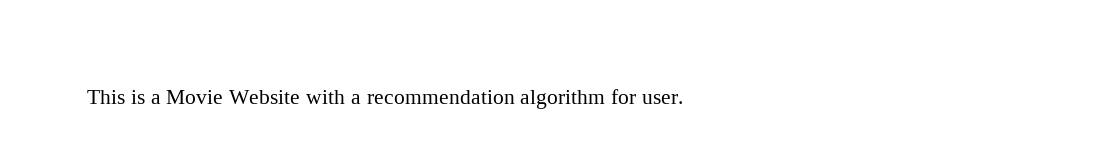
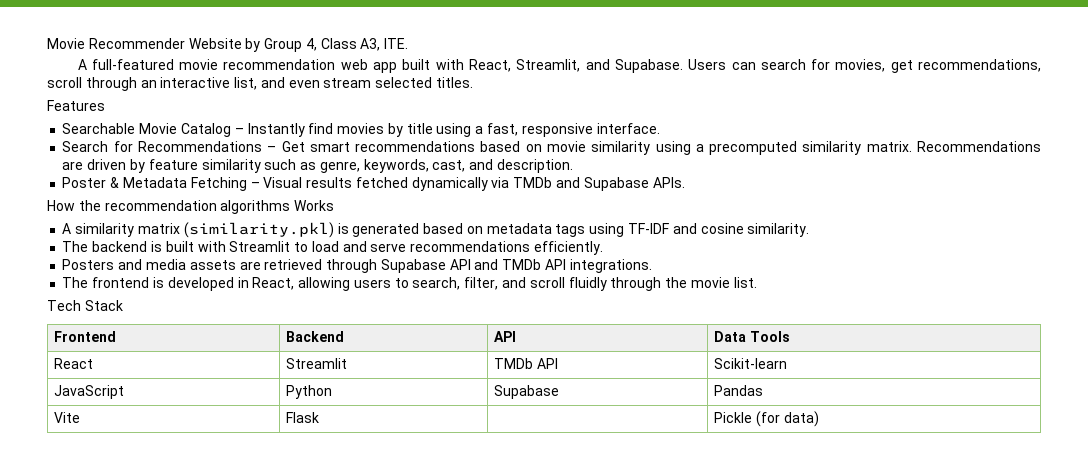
- This is a Movie Website with a recommendation algorithm for user.
+ Movie Recommender Website by Group 4, Class A3, ITE.
+ A full-featured movie recommendation web app built with React, Streamlit, and Supabase. Users can search for movies, get recommendations, scroll through an interactive list, and even stream selected titles.
+ Features
+ Searchable Movie Catalog – Instantly find movies by title using a fast, responsive interface.
+ Search for Recommendations – Get smart recommendations based on movie similarity using a precomputed similarity matrix. Recommendations are driven by feature similarity such as genre, keywords, cast, and description.
+ Poster & Metadata Fetching – Visual results fetched dynamically via TMDb and Supabase APIs.
+ How the recommendation algorithms Works
+ A similarity matrix (similarity.pkl) is generated based on metadata tags using TF-IDF and cosine similarity.
+ The backend is built with Streamlit to load and serve recommendations efficiently.
+ Posters and media assets are retrieved through Supabase API and TMDb API integrations.
+ The frontend is developed in React, allowing users to search, filter, and scroll fluidly through the movie list.
+ Tech Stack
+ Frontend | Backend | API | Data Tools
+ React | Streamlit | TMDb API | Scikit-learn
+ JavaScript | Python | Supabase | Pandas
+ Vite | Flask | | Pickle (for data)

